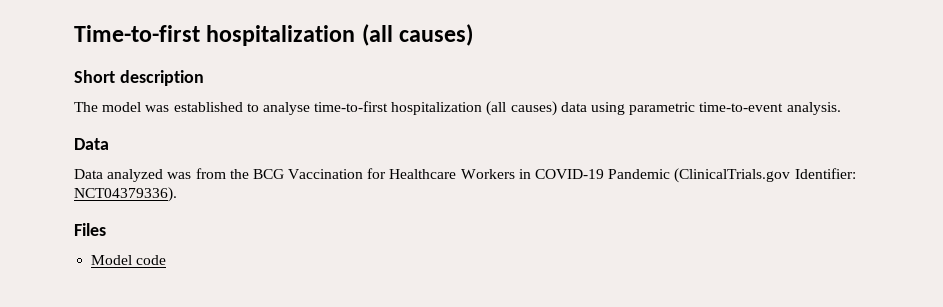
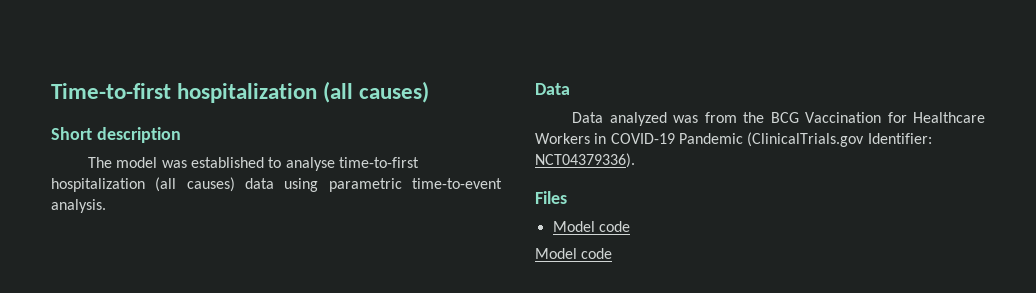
  Files
+ Model code

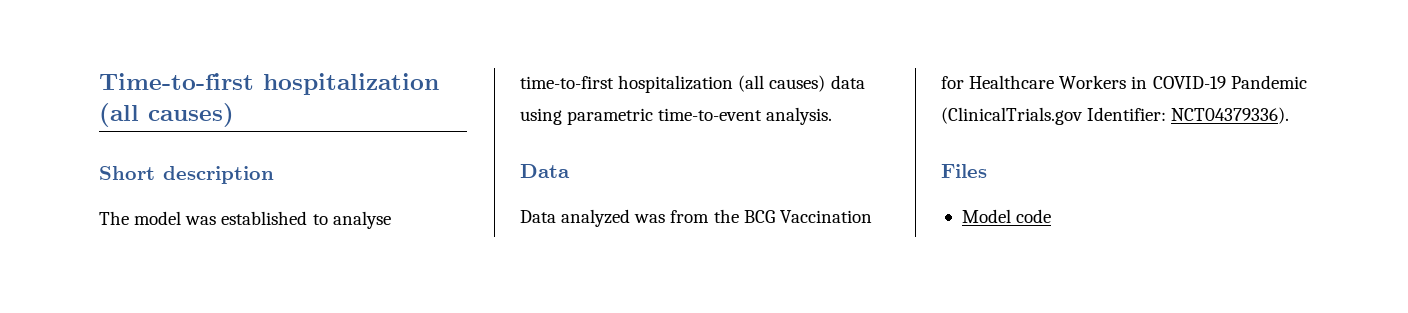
  Files
- Model code

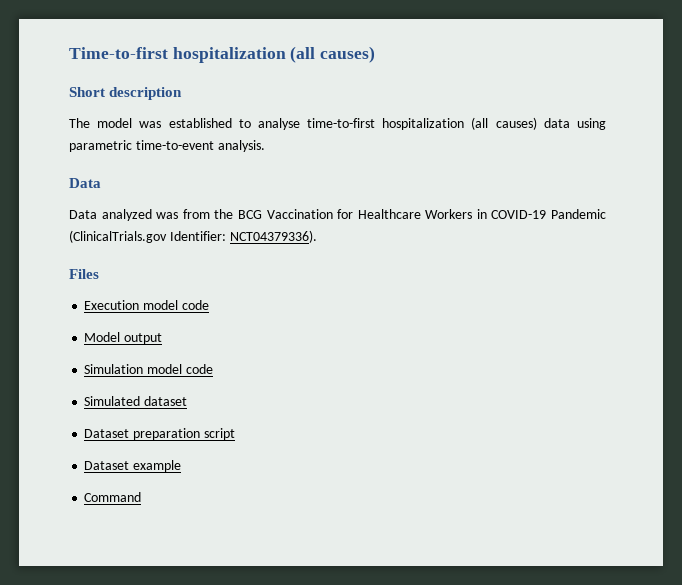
- Model code
+ Execution model code
+ Model output
+ Simulation model code
+ Simulated dataset
+ Dataset preparation script
+ Dataset example
+ Command

